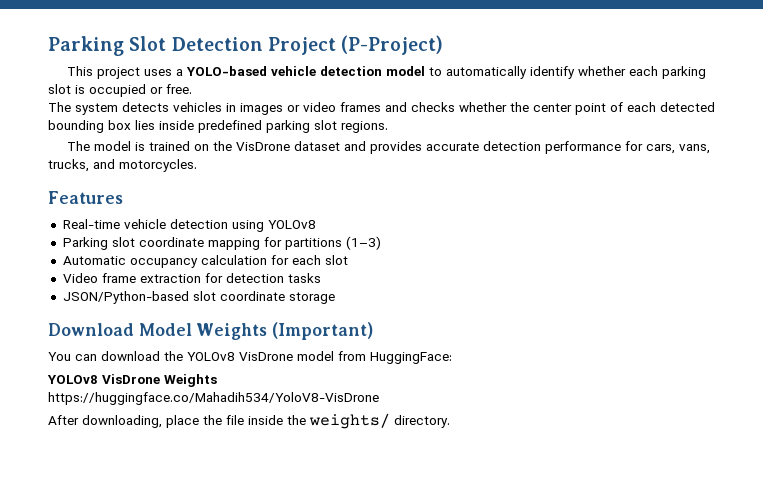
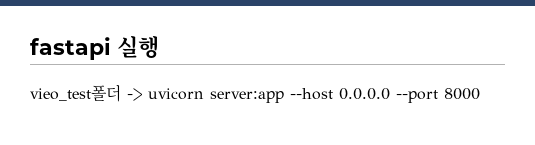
- Parking Slot Detection Project (P-Project)
- This project uses a YOLO-based vehicle detection model to automatically identify whether each parking slot is occupied or free.
- The system detects vehicles in images or video frames and checks whether the center point of each detected bounding box lies inside predefined parking slot regions.
- The model is trained on the VisDrone dataset and provides accurate detection performance for cars, vans, trucks, and motorcycles.
- Features
- Real-time vehicle detection using YOLOv8
- Parking slot coordinate mapping for partitions (1–3)
- Automatic occupancy calculation for each slot
- Video frame extraction for detection tasks
- JSON/Python-based slot coordinate storage
- Download Model Weights (Important)
- You can download the YOLOv8 VisDrone model from HuggingFace:
- YOLOv8 VisDrone Weights
- https://huggingface.co/Mahadih534/YoloV8-VisDrone
- After downloading, place the file inside the weights/ directory.
+ fastapi 실행
+ vieo_test폴더 -> uvicorn server:app --host 0.0.0.0 --port 8000

